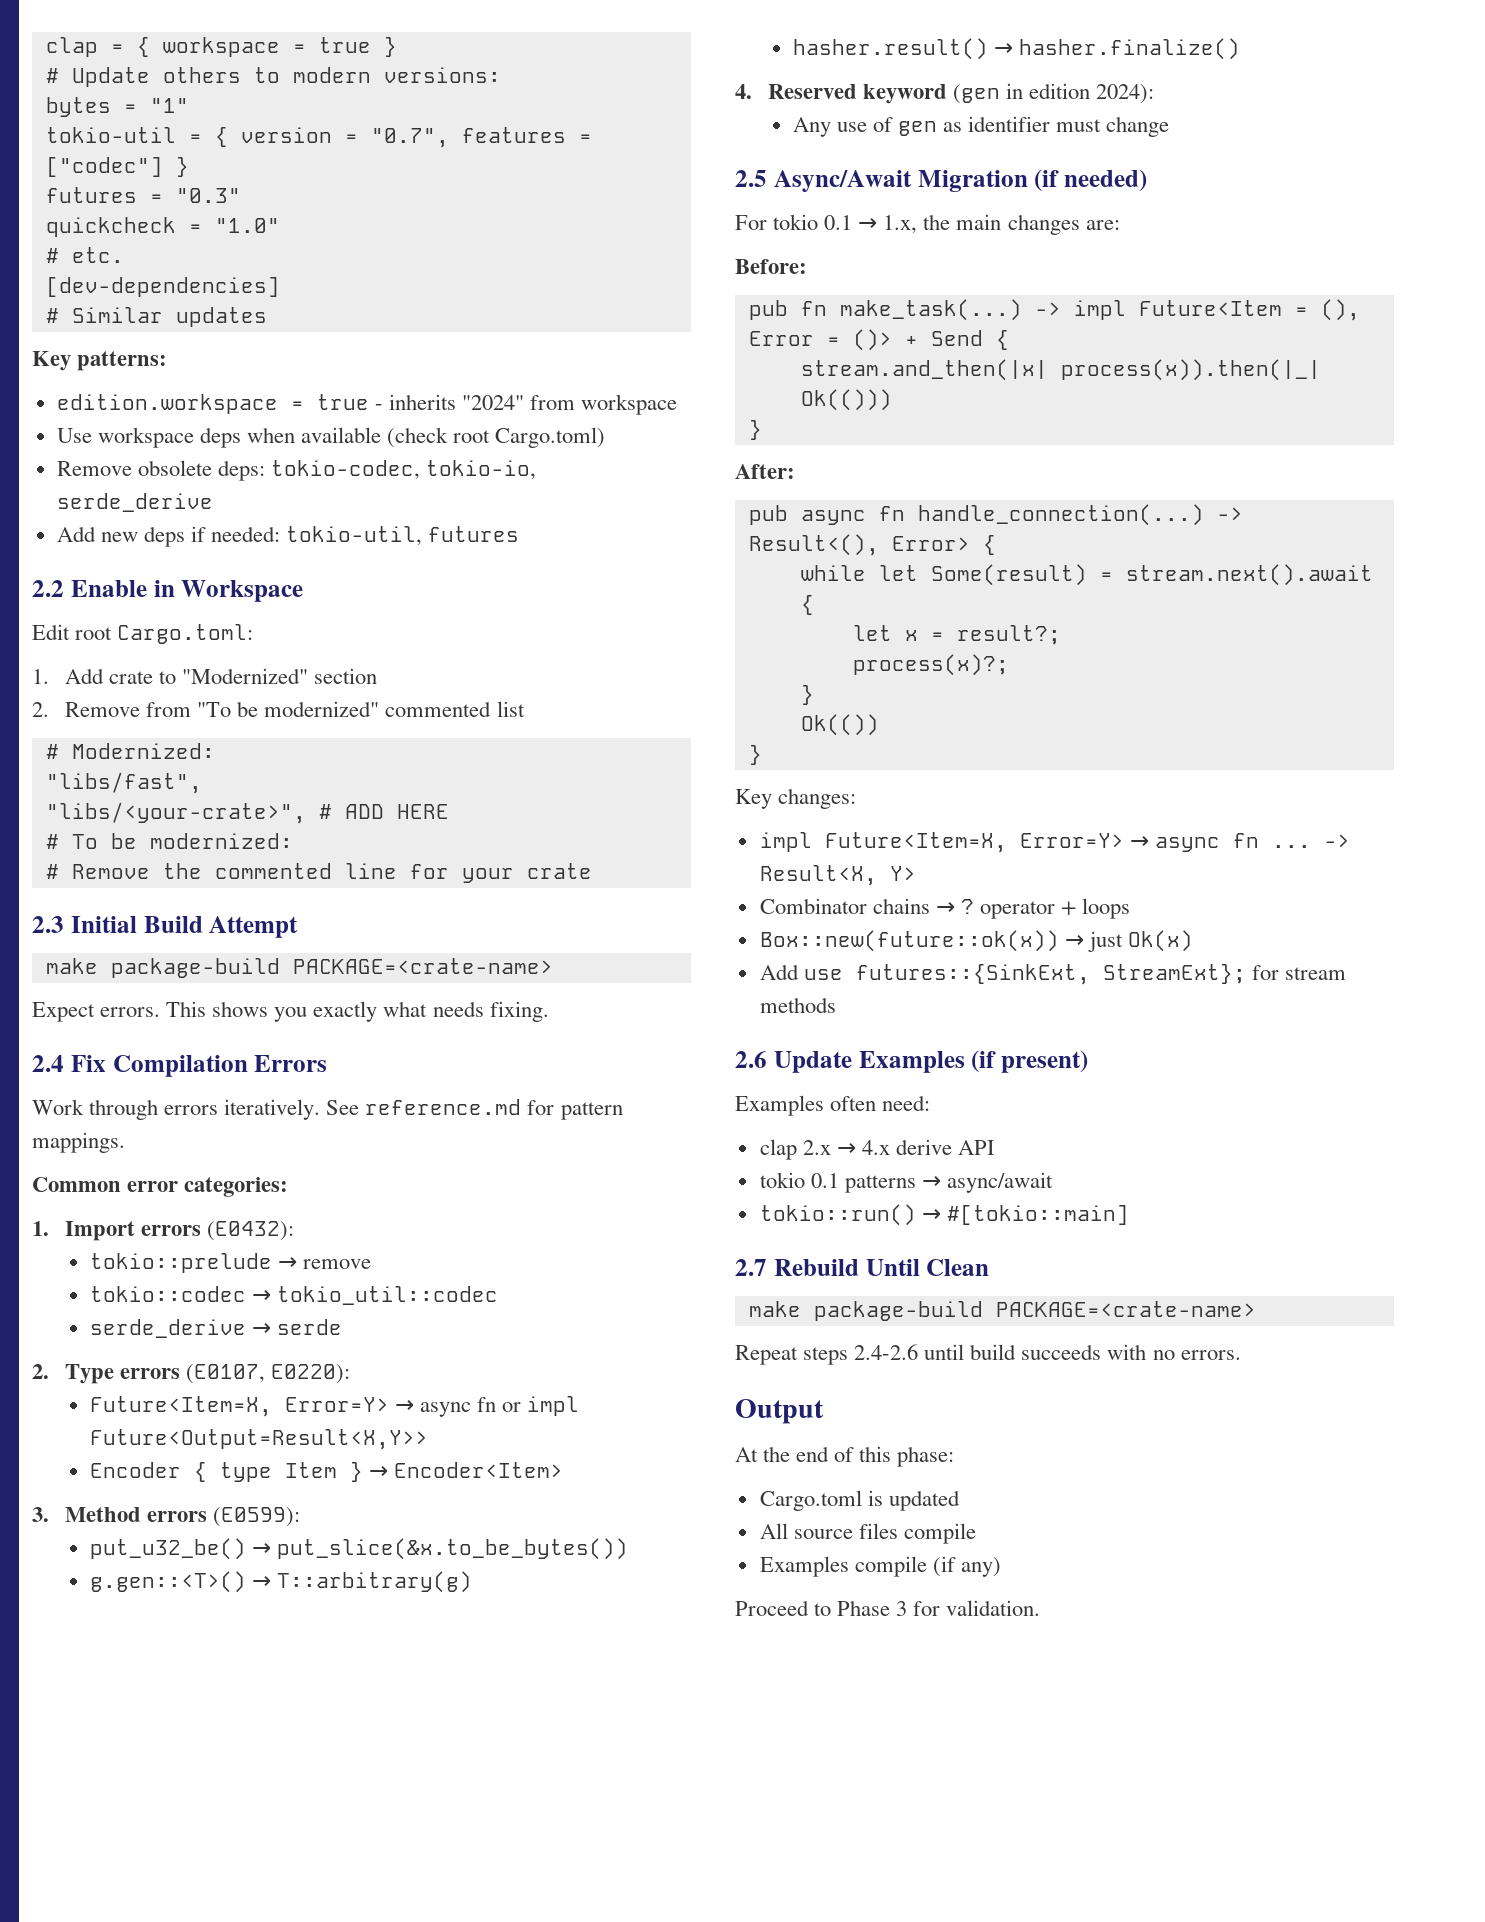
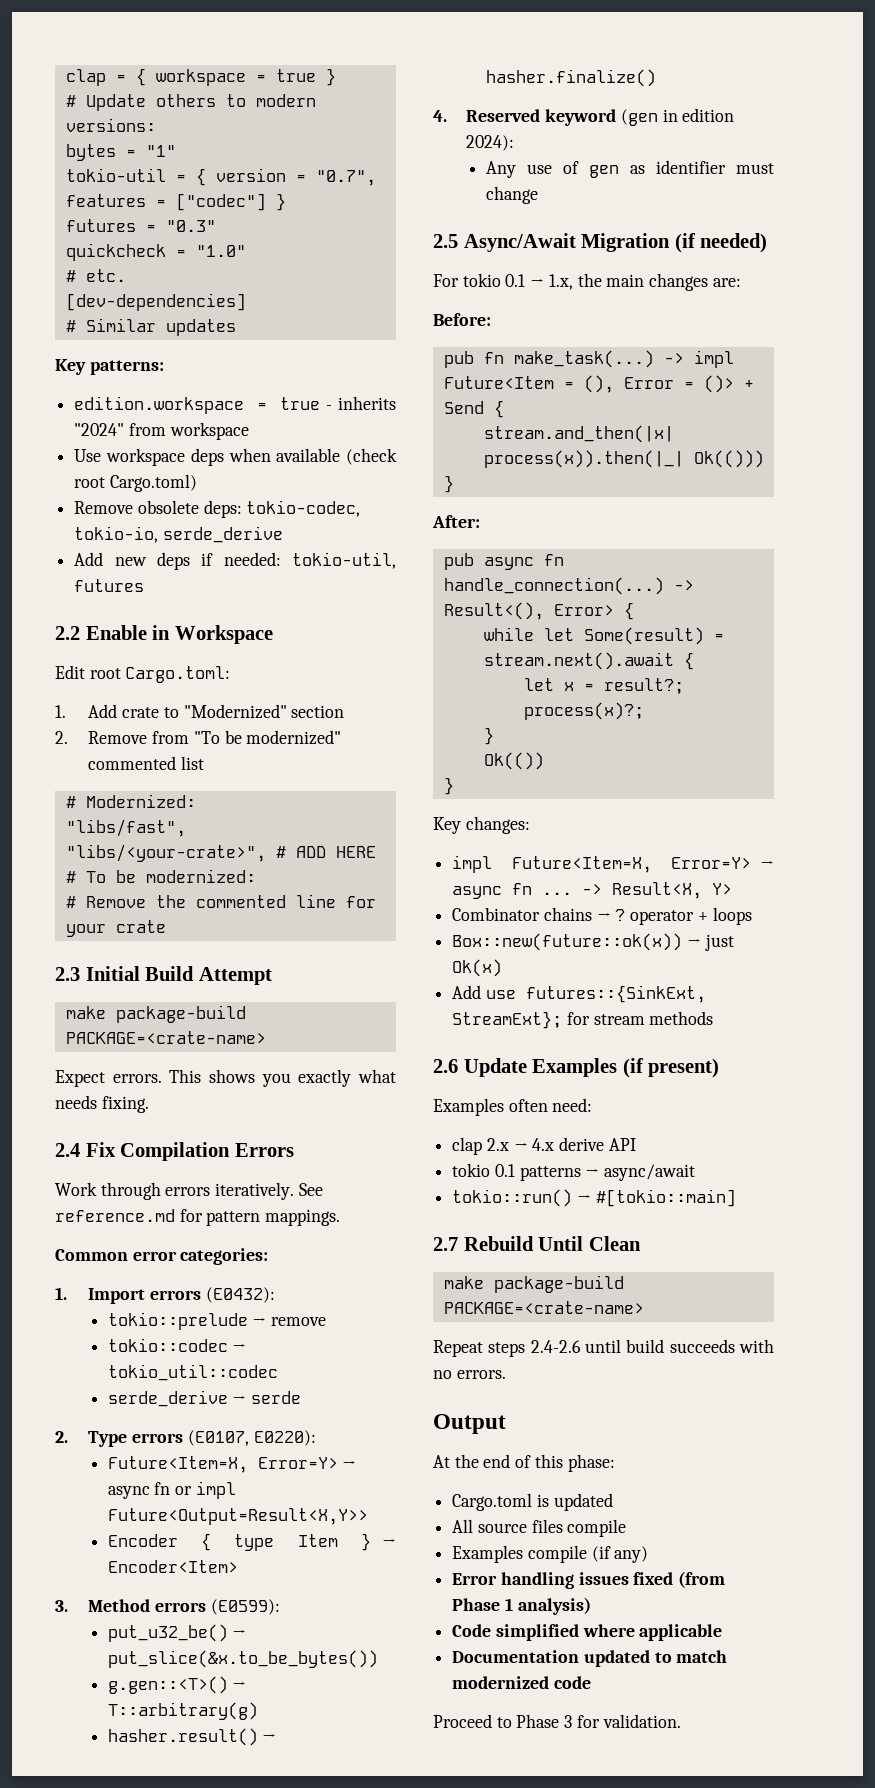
+ Error handling issues fixed (from Phase 1 analysis)
+ Code simplified where applicable
+ Documentation updated to match modernized code

